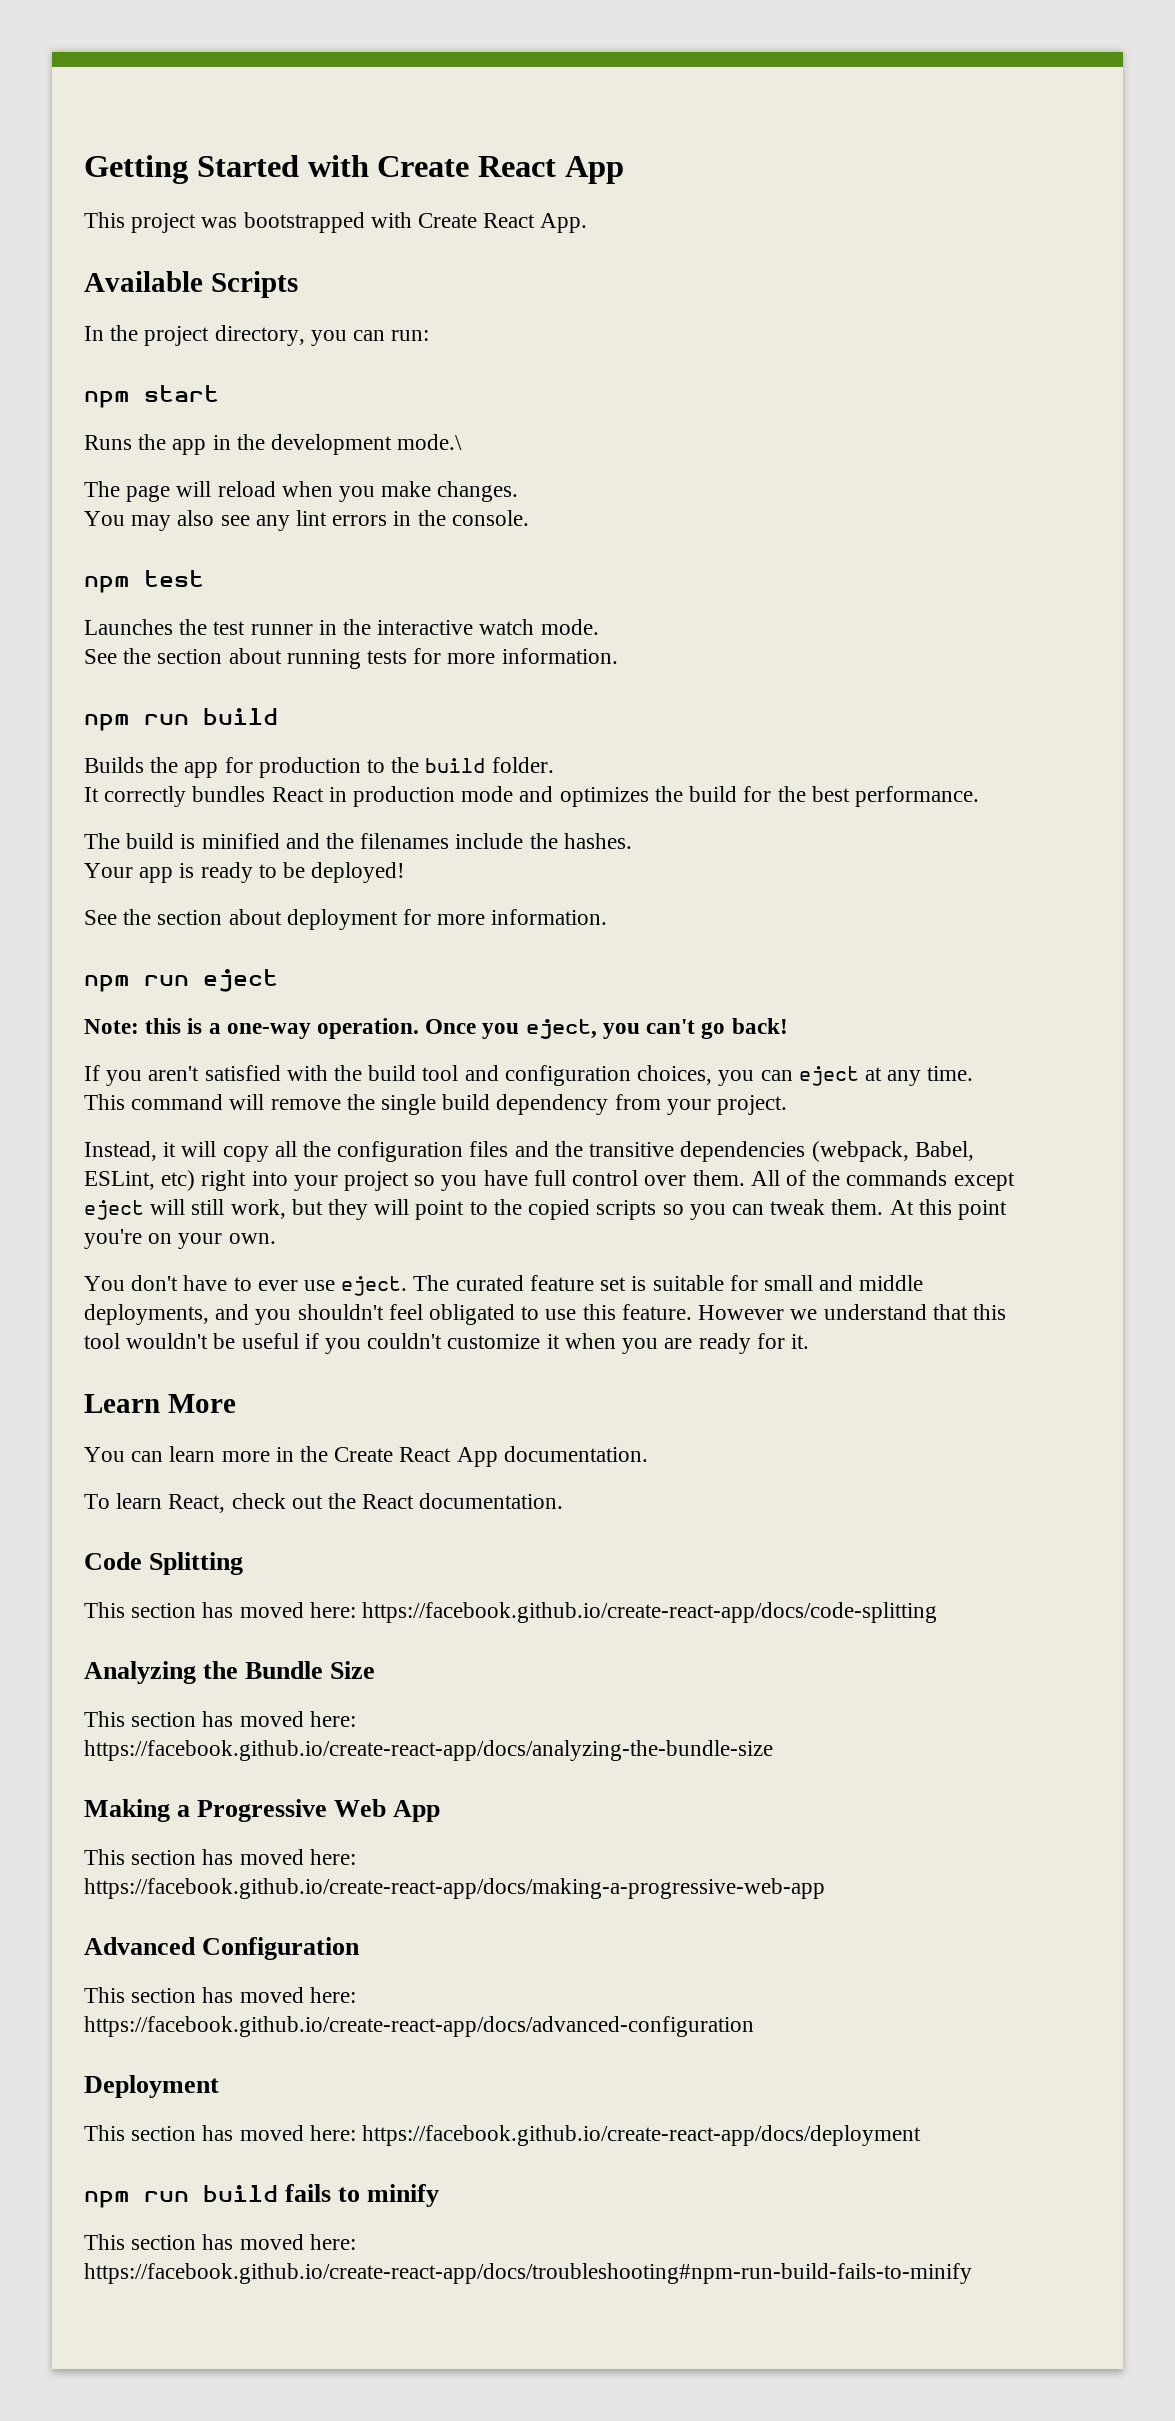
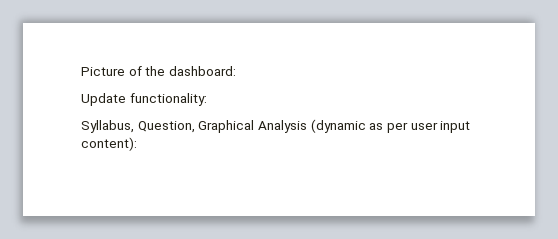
- Getting Started with Create React App
- This project was bootstrapped with Create React App.
- Available Scripts
- In the project directory, you can run:
- npm start
- Runs the app in the development mode.\
- The page will reload when you make changes.
- You may also see any lint errors in the console.
- npm test
- Launches the test runner in the interactive watch mode.
- See the section about running tests for more information.
- npm run build
- Builds the app for production to the build folder.
- It correctly bundles React in production mode and optimizes the build for the best performance.
- The build is minified and the filenames include the hashes.
- Your app is ready to be deployed!
- See the section about deployment for more information.
- npm run eject
- Note: this is a one-way operation. Once you eject, you can't go back!
- If you aren't satisfied with the build tool and configuration choices, you can eject at any time. This command will remove the single build dependency from your project.
- Instead, it will copy all the configuration files and the transitive dependencies (webpack, Babel, ESLint, etc) right into your project so you have full control over them. All of the commands except eject will still work, but they will point to the copied scripts so you can tweak them. At this point you're on your own.
- You don't have to ever use eject. The curated feature set is suitable for small and middle deployments, and you shouldn't feel obligated to use this feature. However we understand that this tool wouldn't be useful if you couldn't customize it when you are ready for it.
- Learn More
- You can learn more in the Create React App documentation.
- To learn React, check out the React documentation.
- Code Splitting
- This section has moved here: https://facebook.github.io/create-react-app/docs/code-splitting
- Analyzing the Bundle Size
- This section has moved here: https://facebook.github.io/create-react-app/docs/analyzing-the-bundle-size
- Making a Progressive Web App
- This section has moved here: https://facebook.github.io/create-react-app/docs/making-a-progressive-web-app
- Advanced Configuration
- This section has moved here: https://facebook.github.io/create-react-app/docs/advanced-configuration
- Deployment
- This section has moved here: https://facebook.github.io/create-react-app/docs/deployment
- npm run build fails to minify
- This section has moved here: https://facebook.github.io/create-react-app/docs/troubleshooting#npm-run-build-fails-to-minify
+ Picture of the dashboard:
+ Update functionality:
+ Syllabus, Question, Graphical Analysis (dynamic as per user input content):

